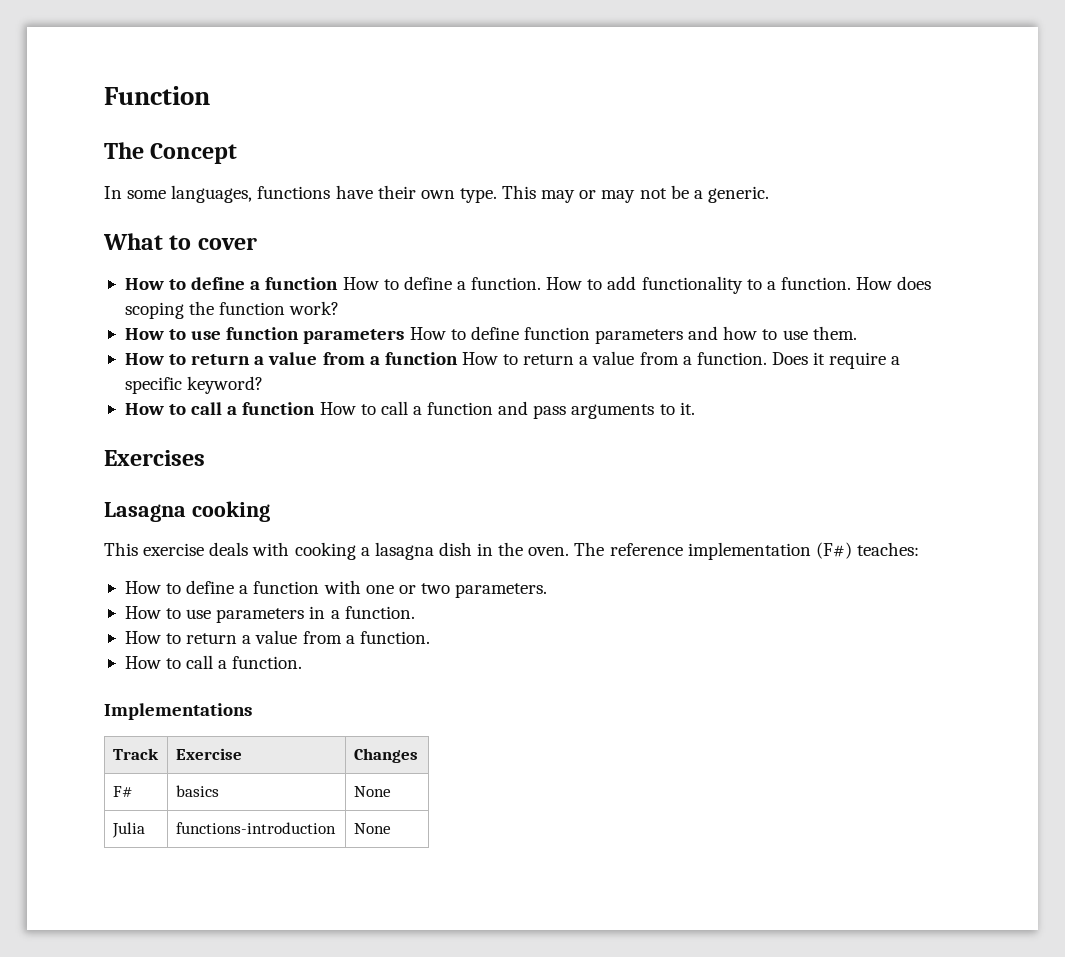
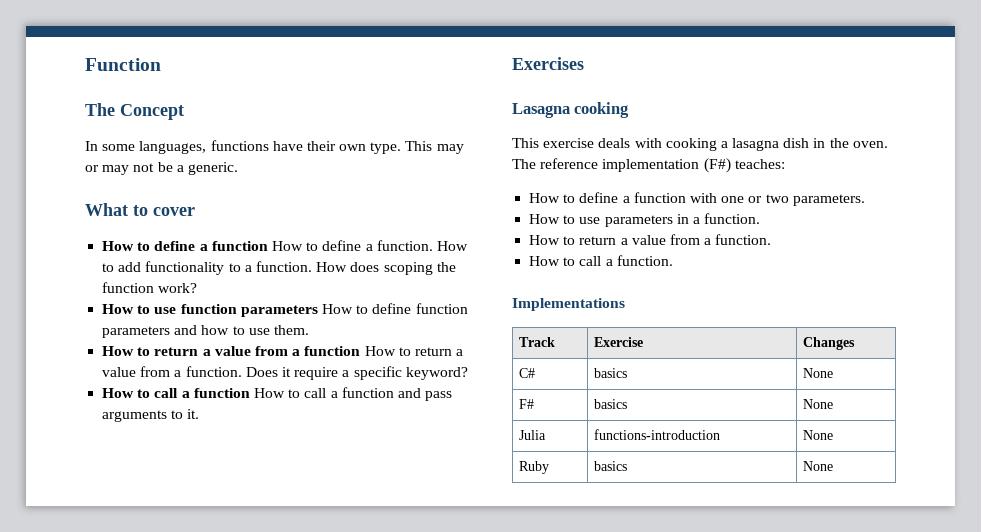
+ C# | basics | None
+ Ruby | basics | None

